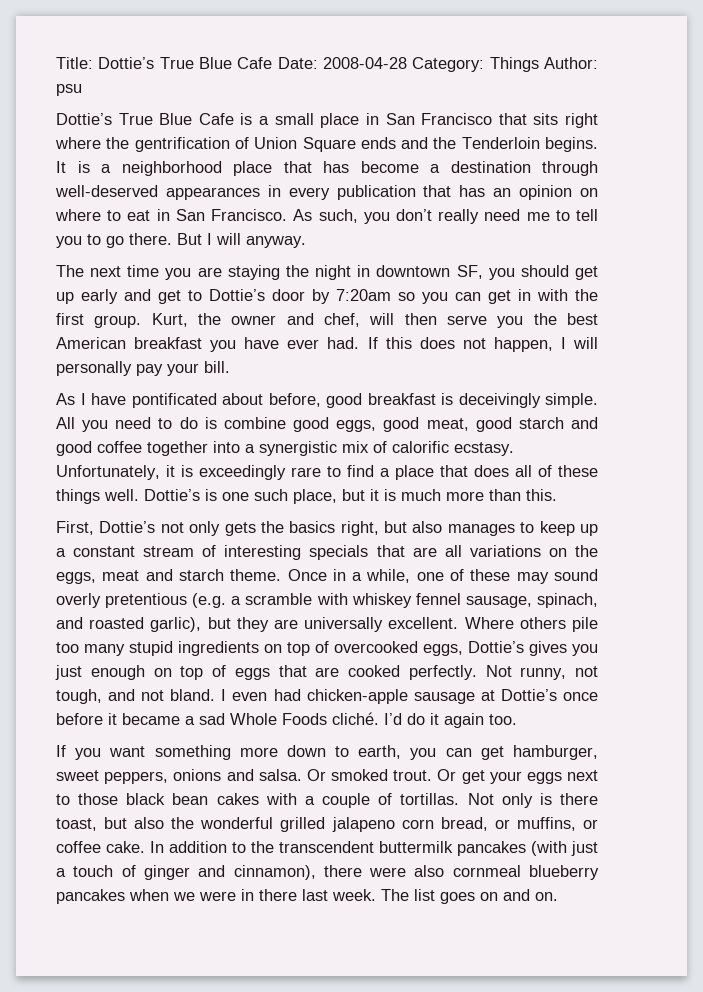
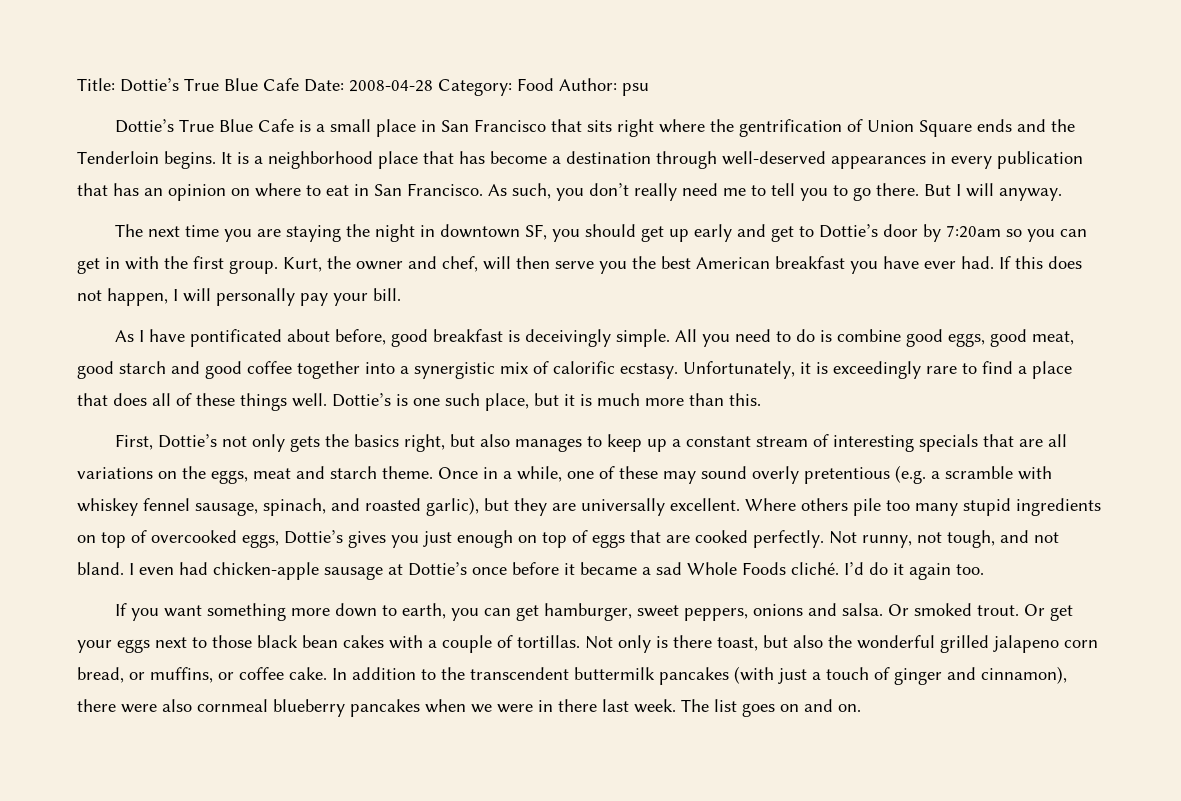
- Title: Dottie’s True Blue Cafe Date: 2008-04-28 Category: Things Author: psu
+ Title: Dottie’s True Blue Cafe Date: 2008-04-28 Category: Food Author: psu

